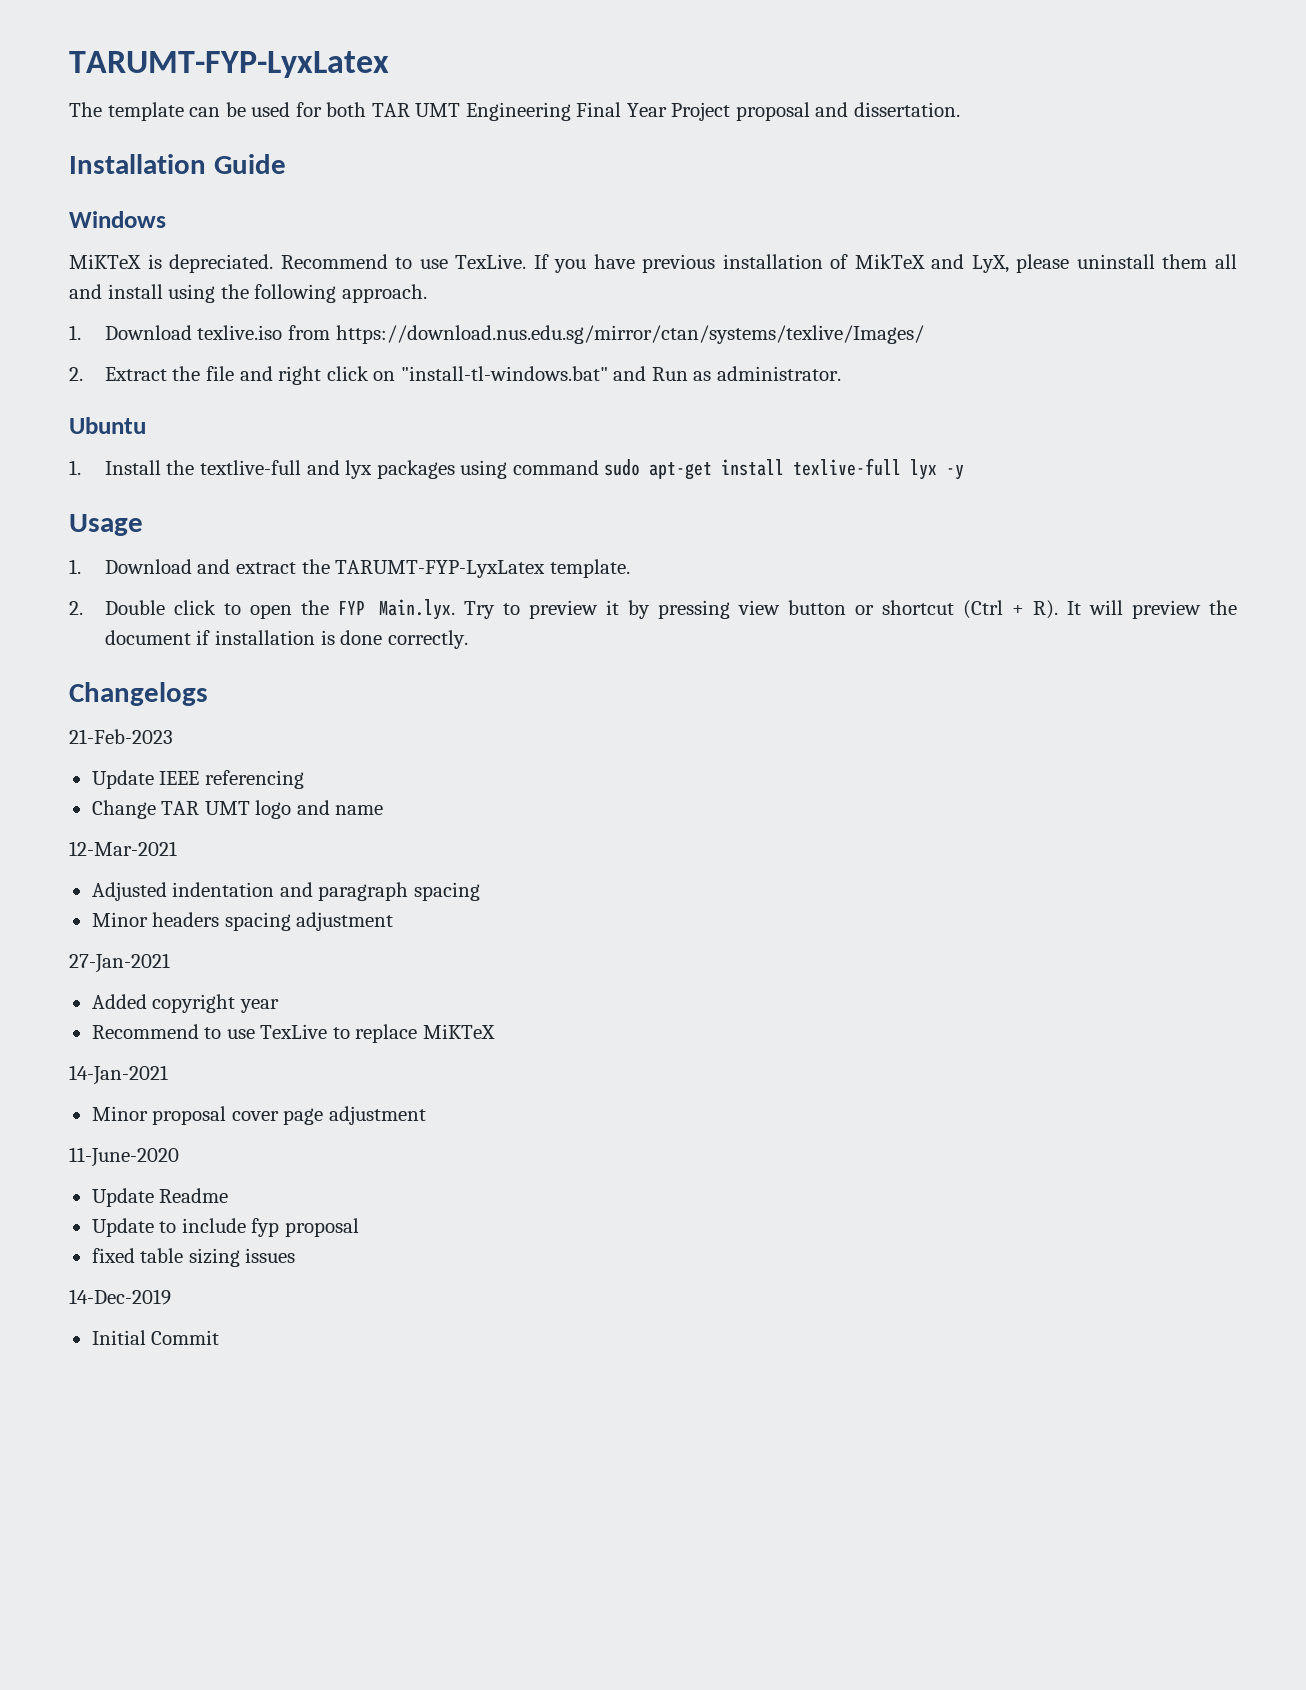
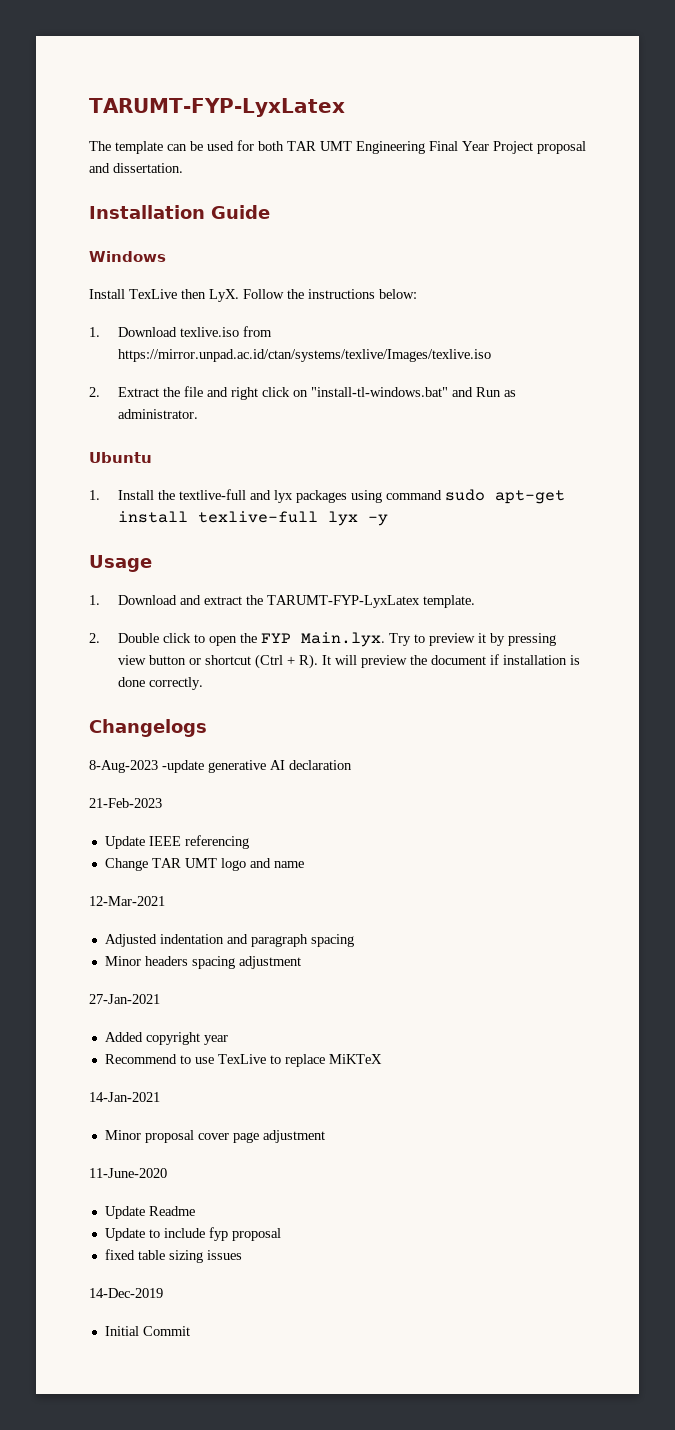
- MiKTeX is depreciated. Recommend to use TexLive. If you have previous installation of MikTeX and LyX, please uninstall them all and install using the following approach.
+ Install TexLive then LyX. Follow the instructions below:
- 1. Download texlive.iso from https://download.nus.edu.sg/mirror/ctan/systems/texlive/Images/
+ 1. Download texlive.iso from https://mirror.unpad.ac.id/ctan/systems/texlive/Images/texlive.iso
+ 8-Aug-2023 -update generative AI declaration

